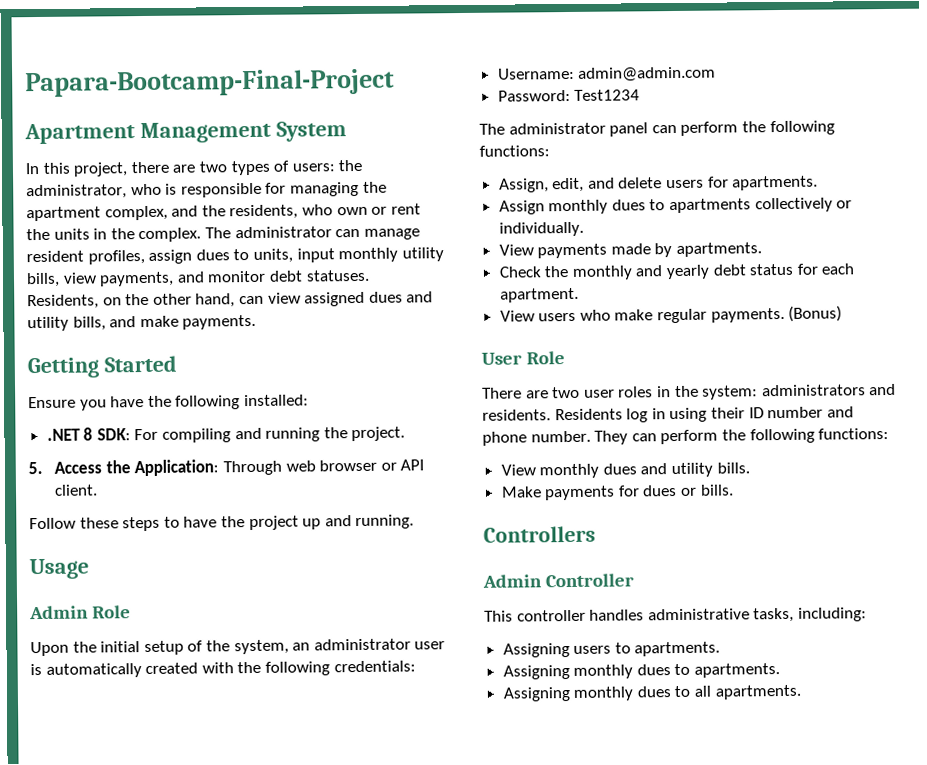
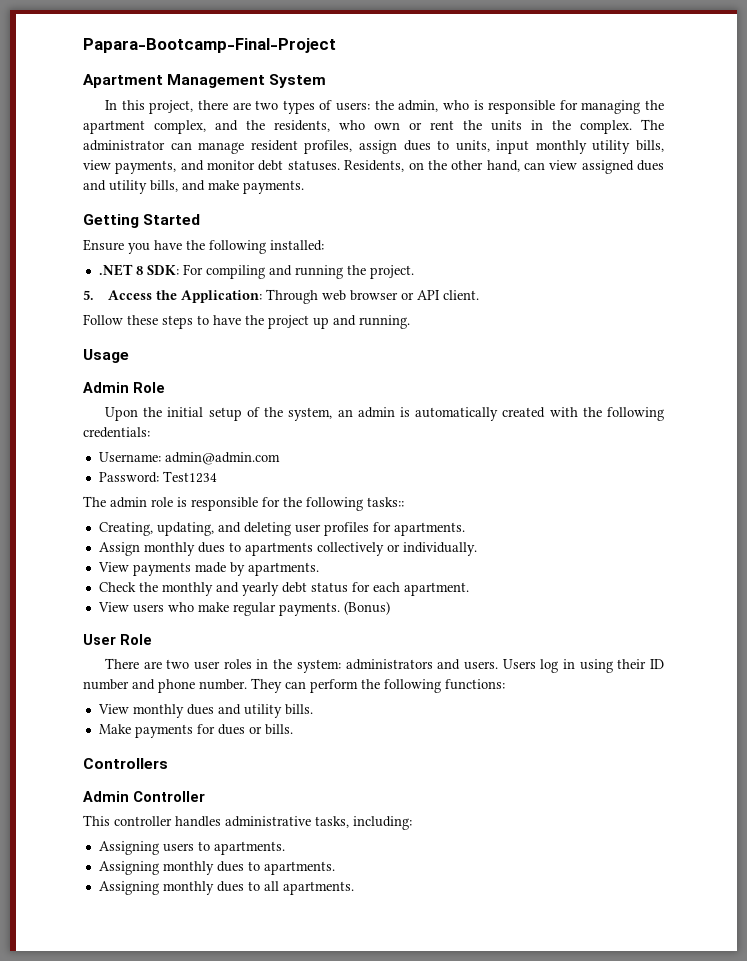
- In this project, there are two types of users: the administrator, who is responsible for managing the apartment complex, and the residents, who own or rent the units in the complex.
+ In this project, there are two types of users: the admin, who is responsible for managing the apartment complex, and the residents, who own or rent the units in the complex.
- Upon the initial setup of the system, an administrator user is automatically created with the following credentials:
+ Upon the initial setup of the system, an admin is automatically created with the following credentials:
- The administrator panel can perform the following functions:
- Assign, edit, and delete users for apartments.
+ The admin role is responsible for the following tasks::
+ Creating, updating, and deleting user profiles for apartments.
- There are two user roles in the system: administrators and residents. Residents log in using their ID number and phone number.
+ There are two user roles in the system: administrators and users. Users log in using their ID number and phone number.

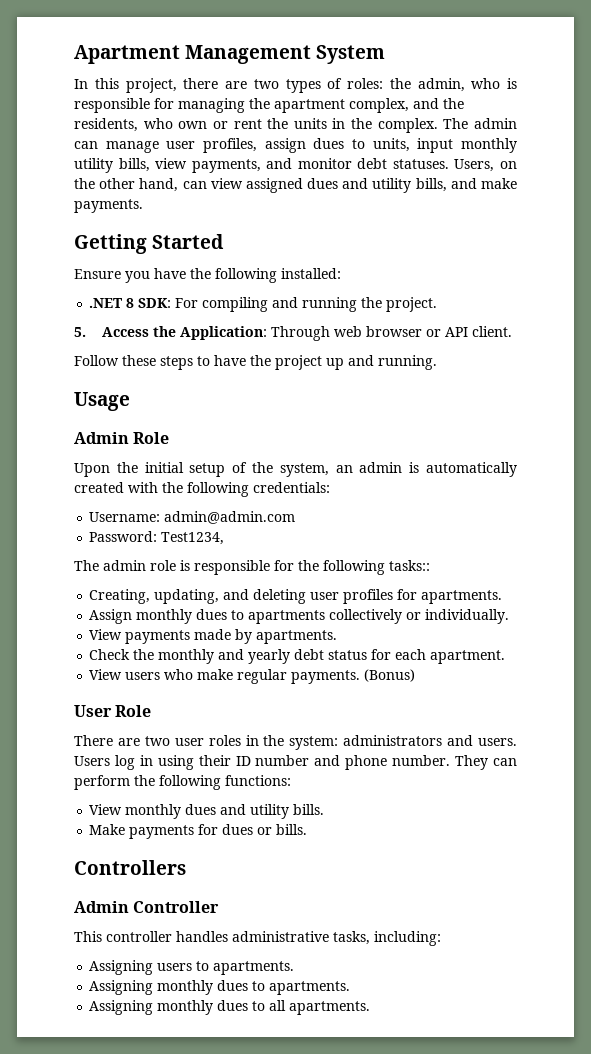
- Papara-Bootcamp-Final-Project
- In this project, there are two types of users: the admin, who is responsible for managing the apartment complex, and the residents, who own or rent the units in the complex.
+ In this project, there are two types of roles: the admin, who is responsible for managing the apartment complex, and the residents, who own or rent the units in the complex.
- The administrator can manage resident profiles, assign dues to units, input monthly utility bills, view payments, and monitor debt statuses.
+ The admin can manage user profiles, assign dues to units, input monthly utility bills, view payments, and monitor debt statuses.
- Residents, on the other hand, can view assigned dues and utility bills, and make payments.
+ Users, on the other hand, can view assigned dues and utility bills, and make payments.
- Password: Test1234
+ Password: Test1234,

